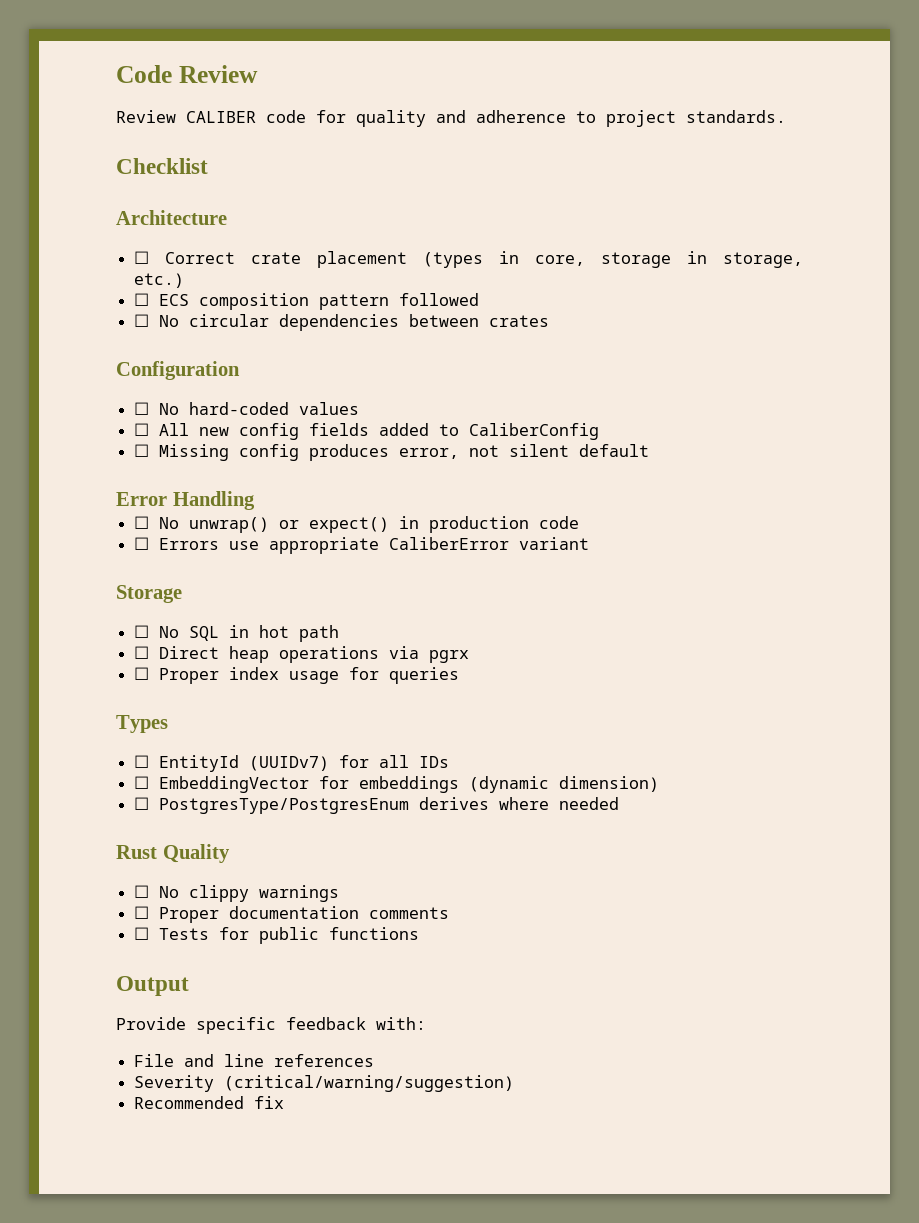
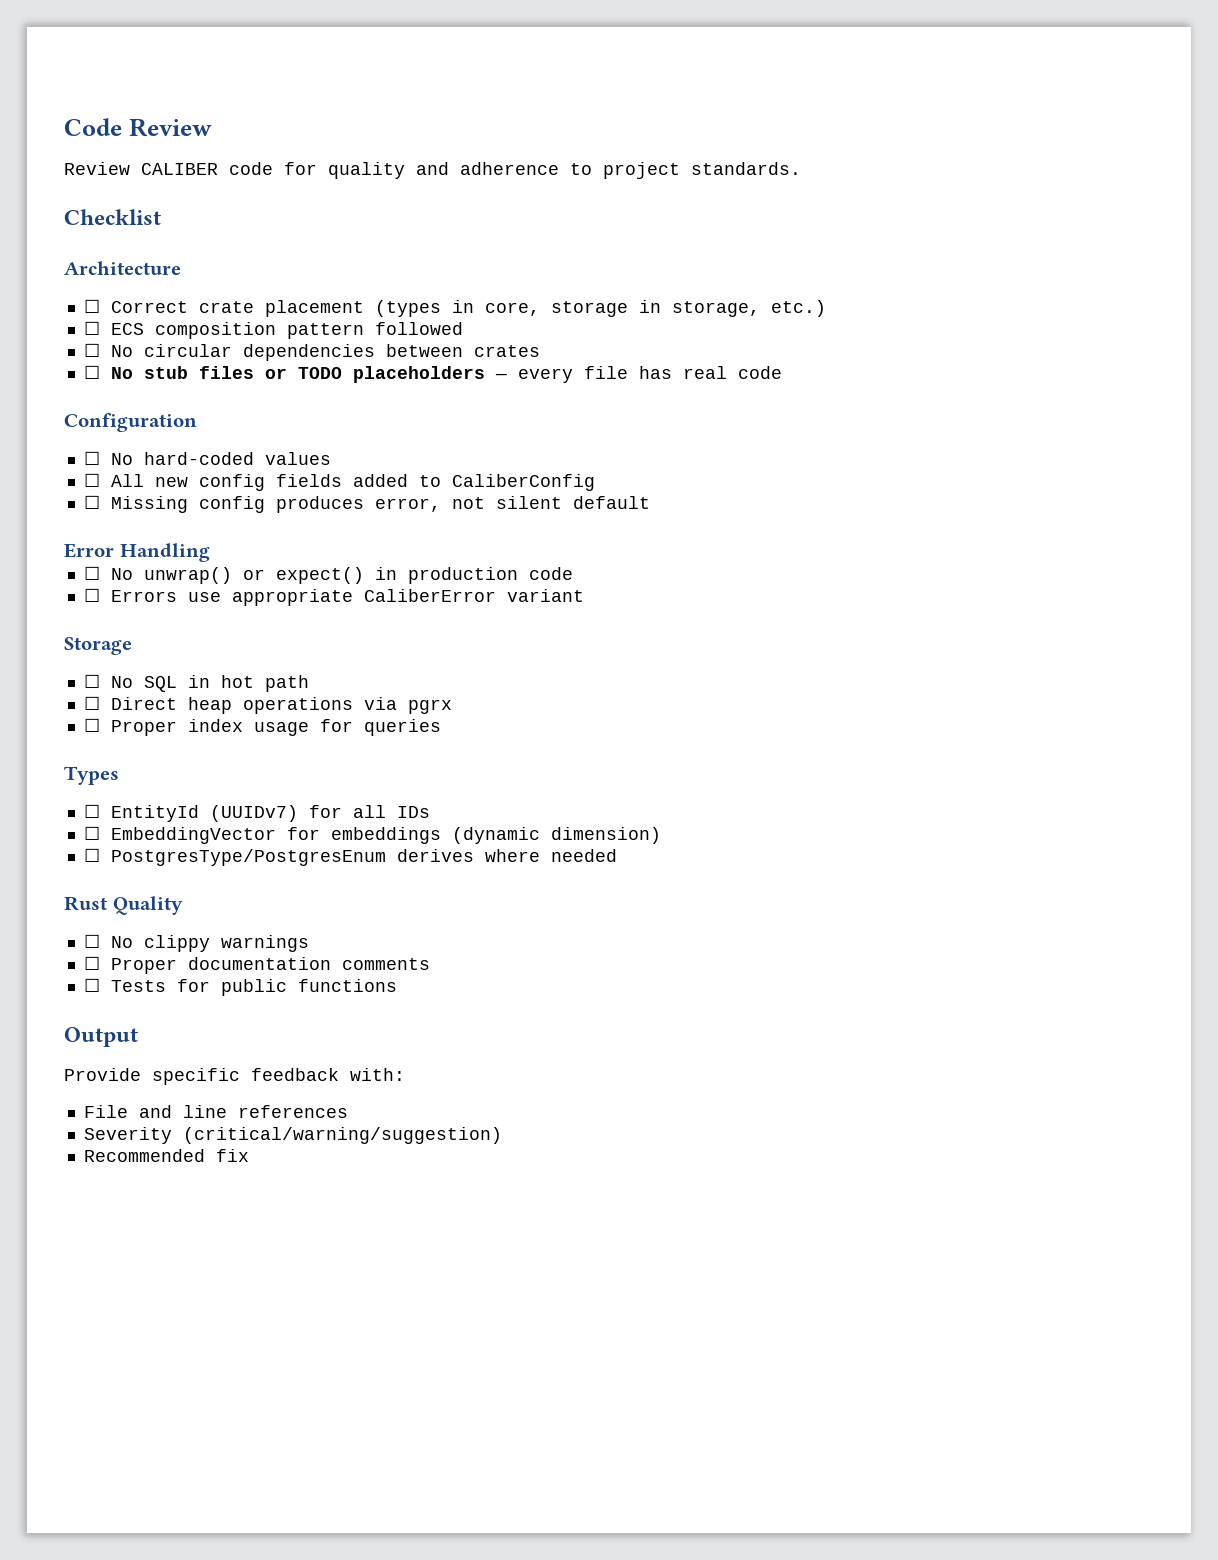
+ ☐ No stub files or TODO placeholders — every file has real code

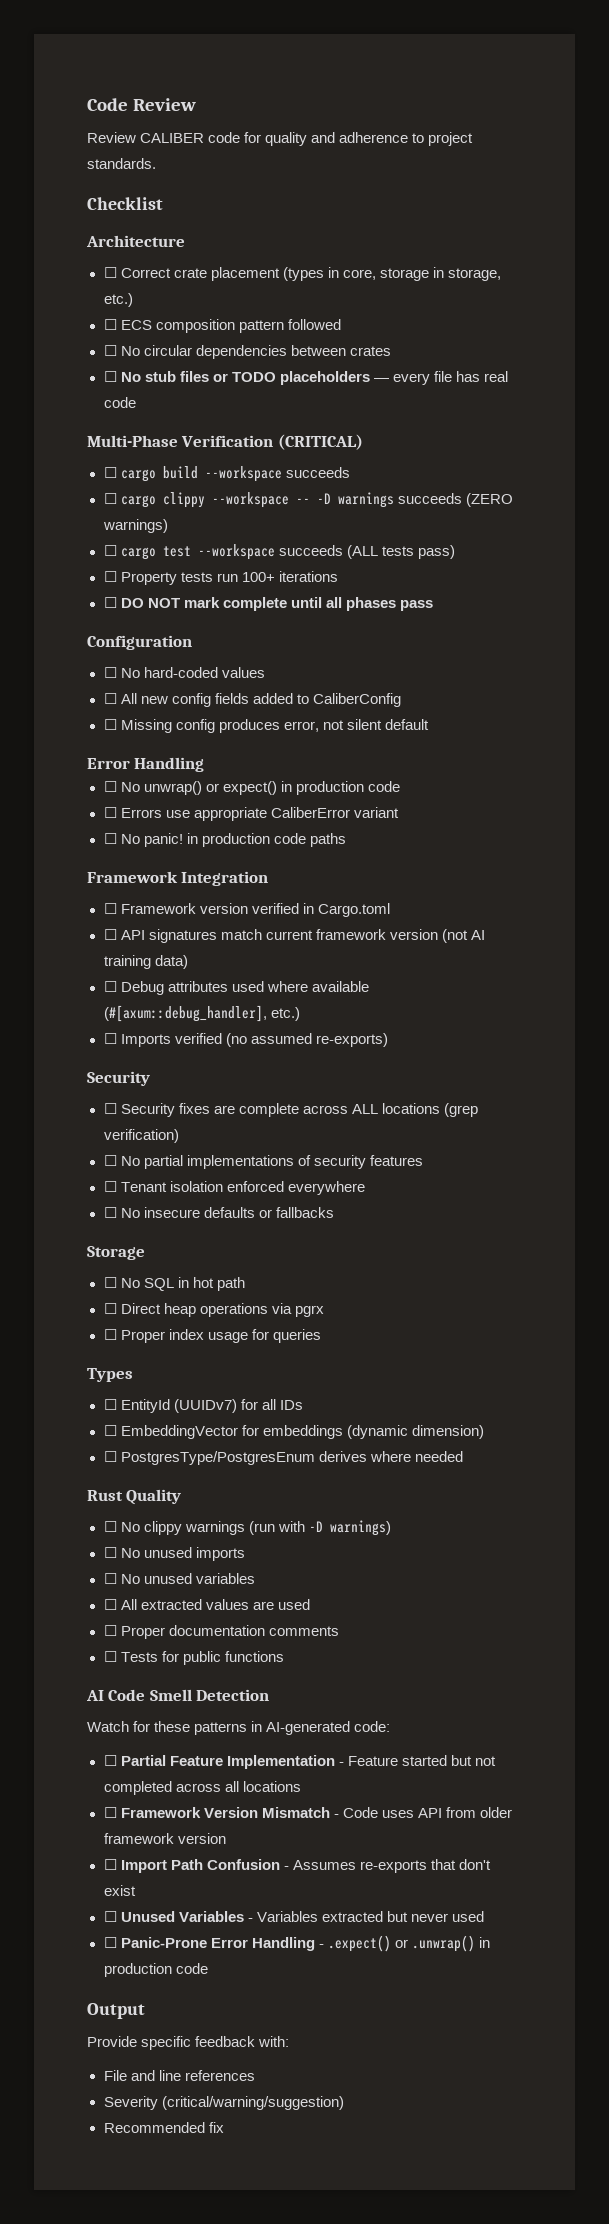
+ Multi-Phase Verification (CRITICAL)
+ ☐ cargo build --workspace succeeds
+ ☐ cargo clippy --workspace -- -D warnings succeeds (ZERO warnings)
+ ☐ cargo test --workspace succeeds (ALL tests pass)
+ ☐ Property tests run 100+ iterations
+ ☐ DO NOT mark complete until all phases pass
+ ☐ No panic! in production code paths
+ Framework Integration
+ ☐ Framework version verified in Cargo.toml
+ ☐ API signatures match current framework version (not AI training data)
+ ☐ Debug attributes used where available (#[axum::debug_handler], etc.)
+ ☐ Imports verified (no assumed re-exports)
+ Security
+ ☐ Security fixes are complete across ALL locations (grep verification)
+ ☐ No partial implementations of security features
+ ☐ Tenant isolation enforced everywhere
+ ☐ No insecure defaults or fallbacks
- ☐ No clippy warnings
+ ☐ No clippy warnings (run with -D warnings)
+ ☐ No unused imports
+ ☐ No unused variables
+ ☐ All extracted values are used
+ AI Code Smell Detection
+ Watch for these patterns in AI-generated code:
+ ☐ Partial Feature Implementation - Feature started but not completed across all locations
+ ☐ Framework Version Mismatch - Code uses API from older framework version
+ ☐ Import Path Confusion - Assumes re-exports that don't exist
+ ☐ Unused Variables - Variables extracted but never used
+ ☐ Panic-Prone Error Handling - .expect() or .unwrap() in production code

